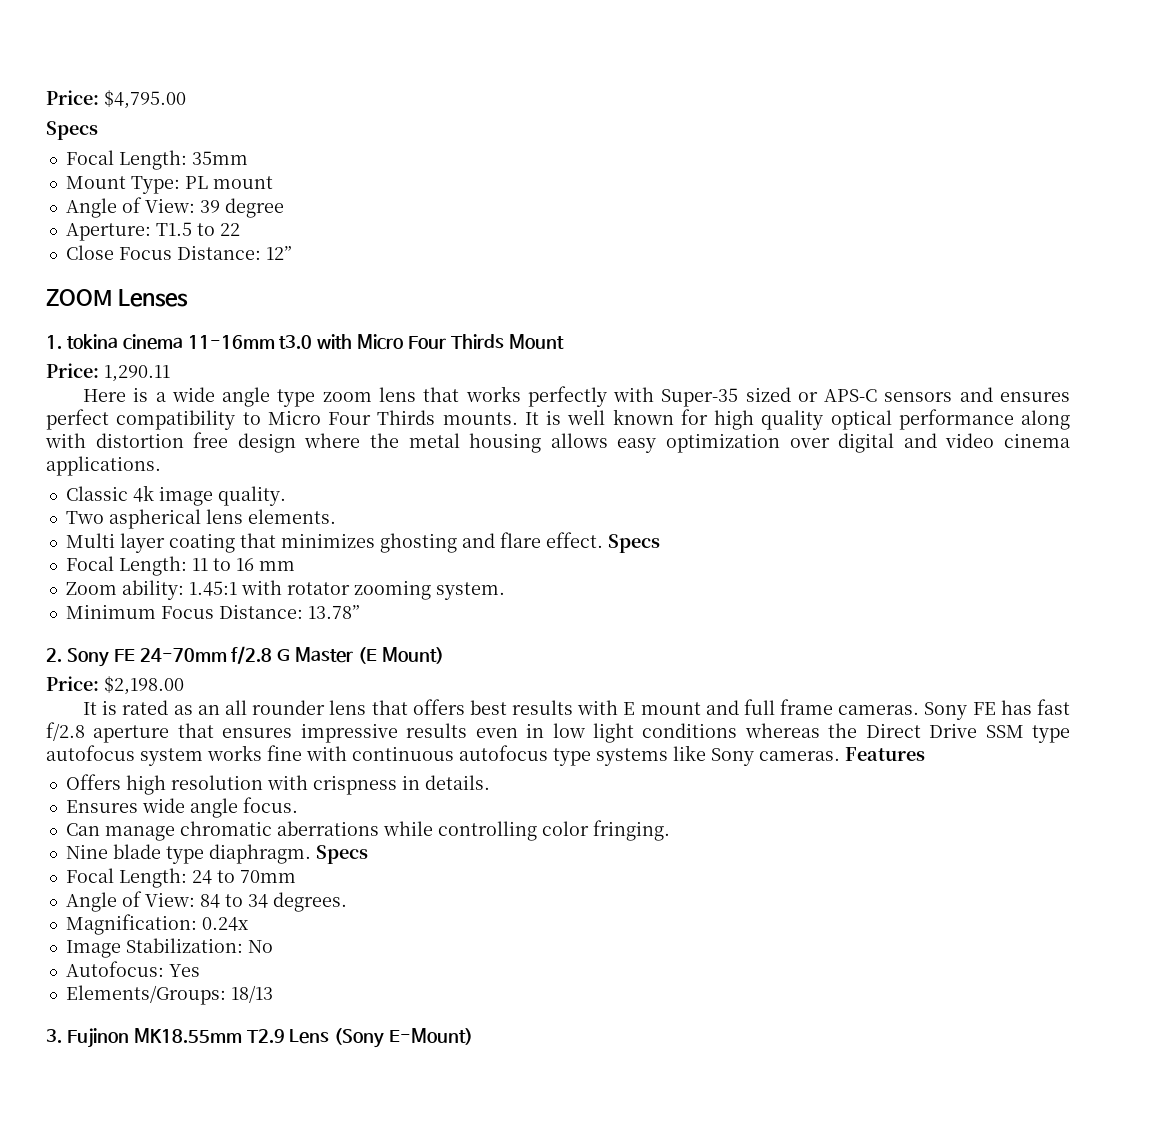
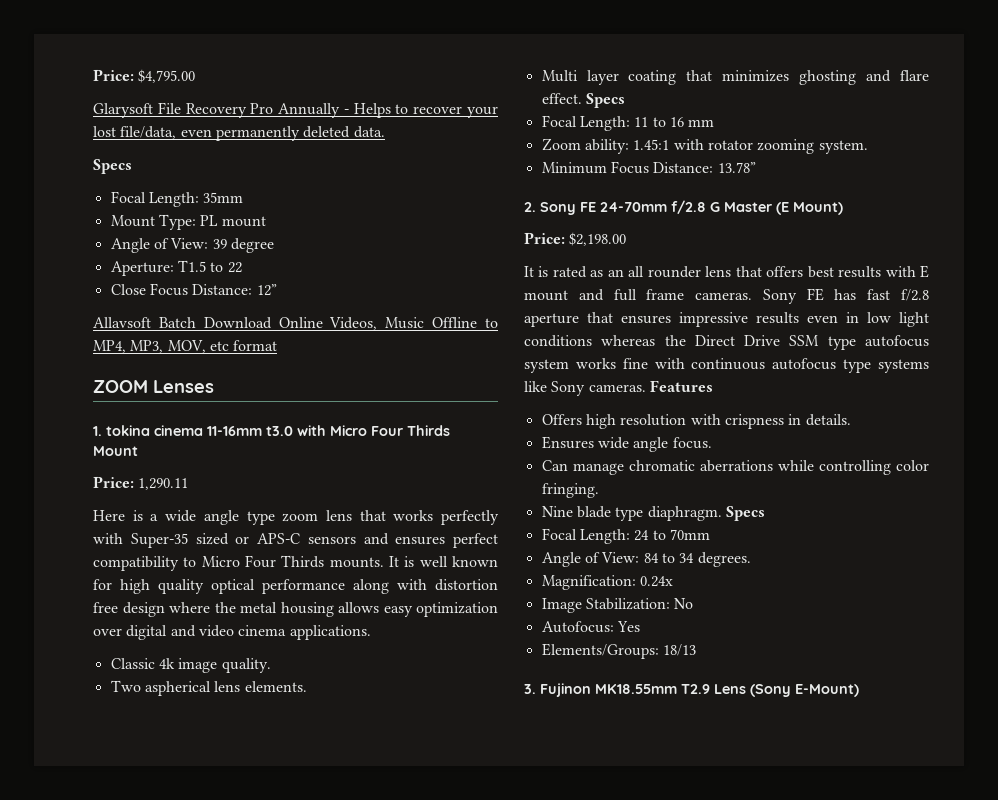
+ Glarysoft File Recovery Pro Annually - Helps to recover your lost file/data, even permanently deleted data.
+ Allavsoft Batch Download Online Videos, Music Offline to MP4, MP3, MOV, etc format

